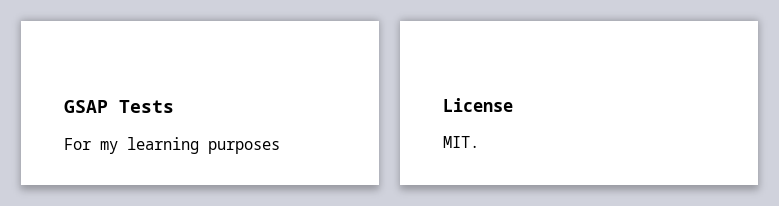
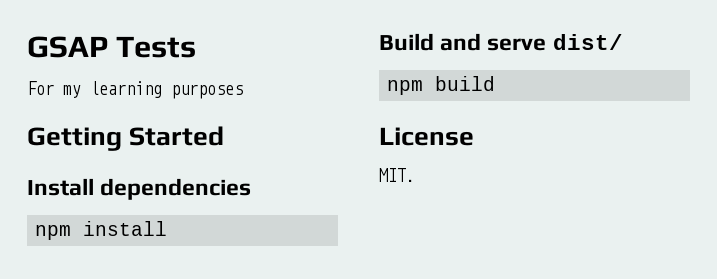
+ Getting Started
+ Install dependencies
+ npm install
+ Build and serve dist/
+ npm build

